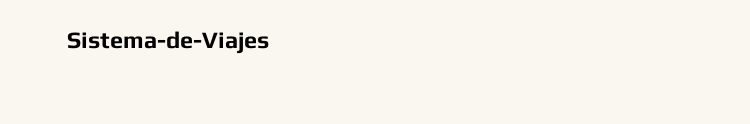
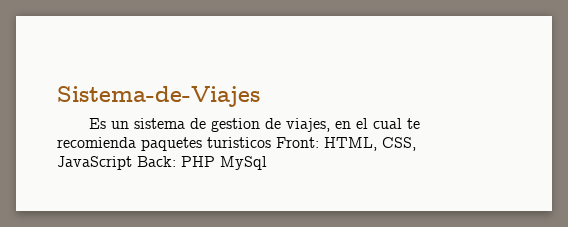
+ Es un sistema de gestion de viajes, en el cual te recomienda paquetes turisticos Front: HTML, CSS, JavaScript Back: PHP MySql

